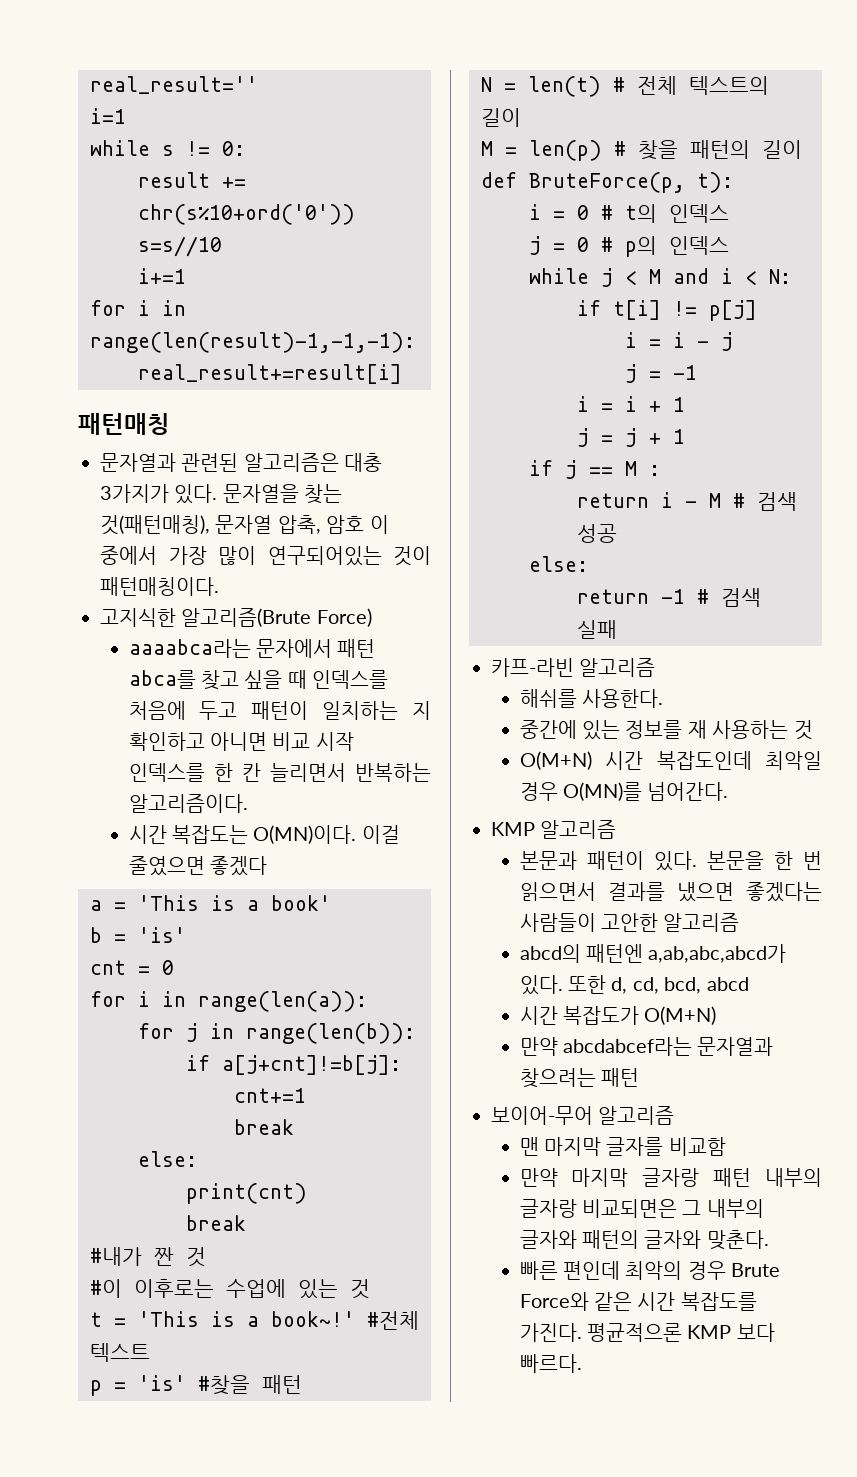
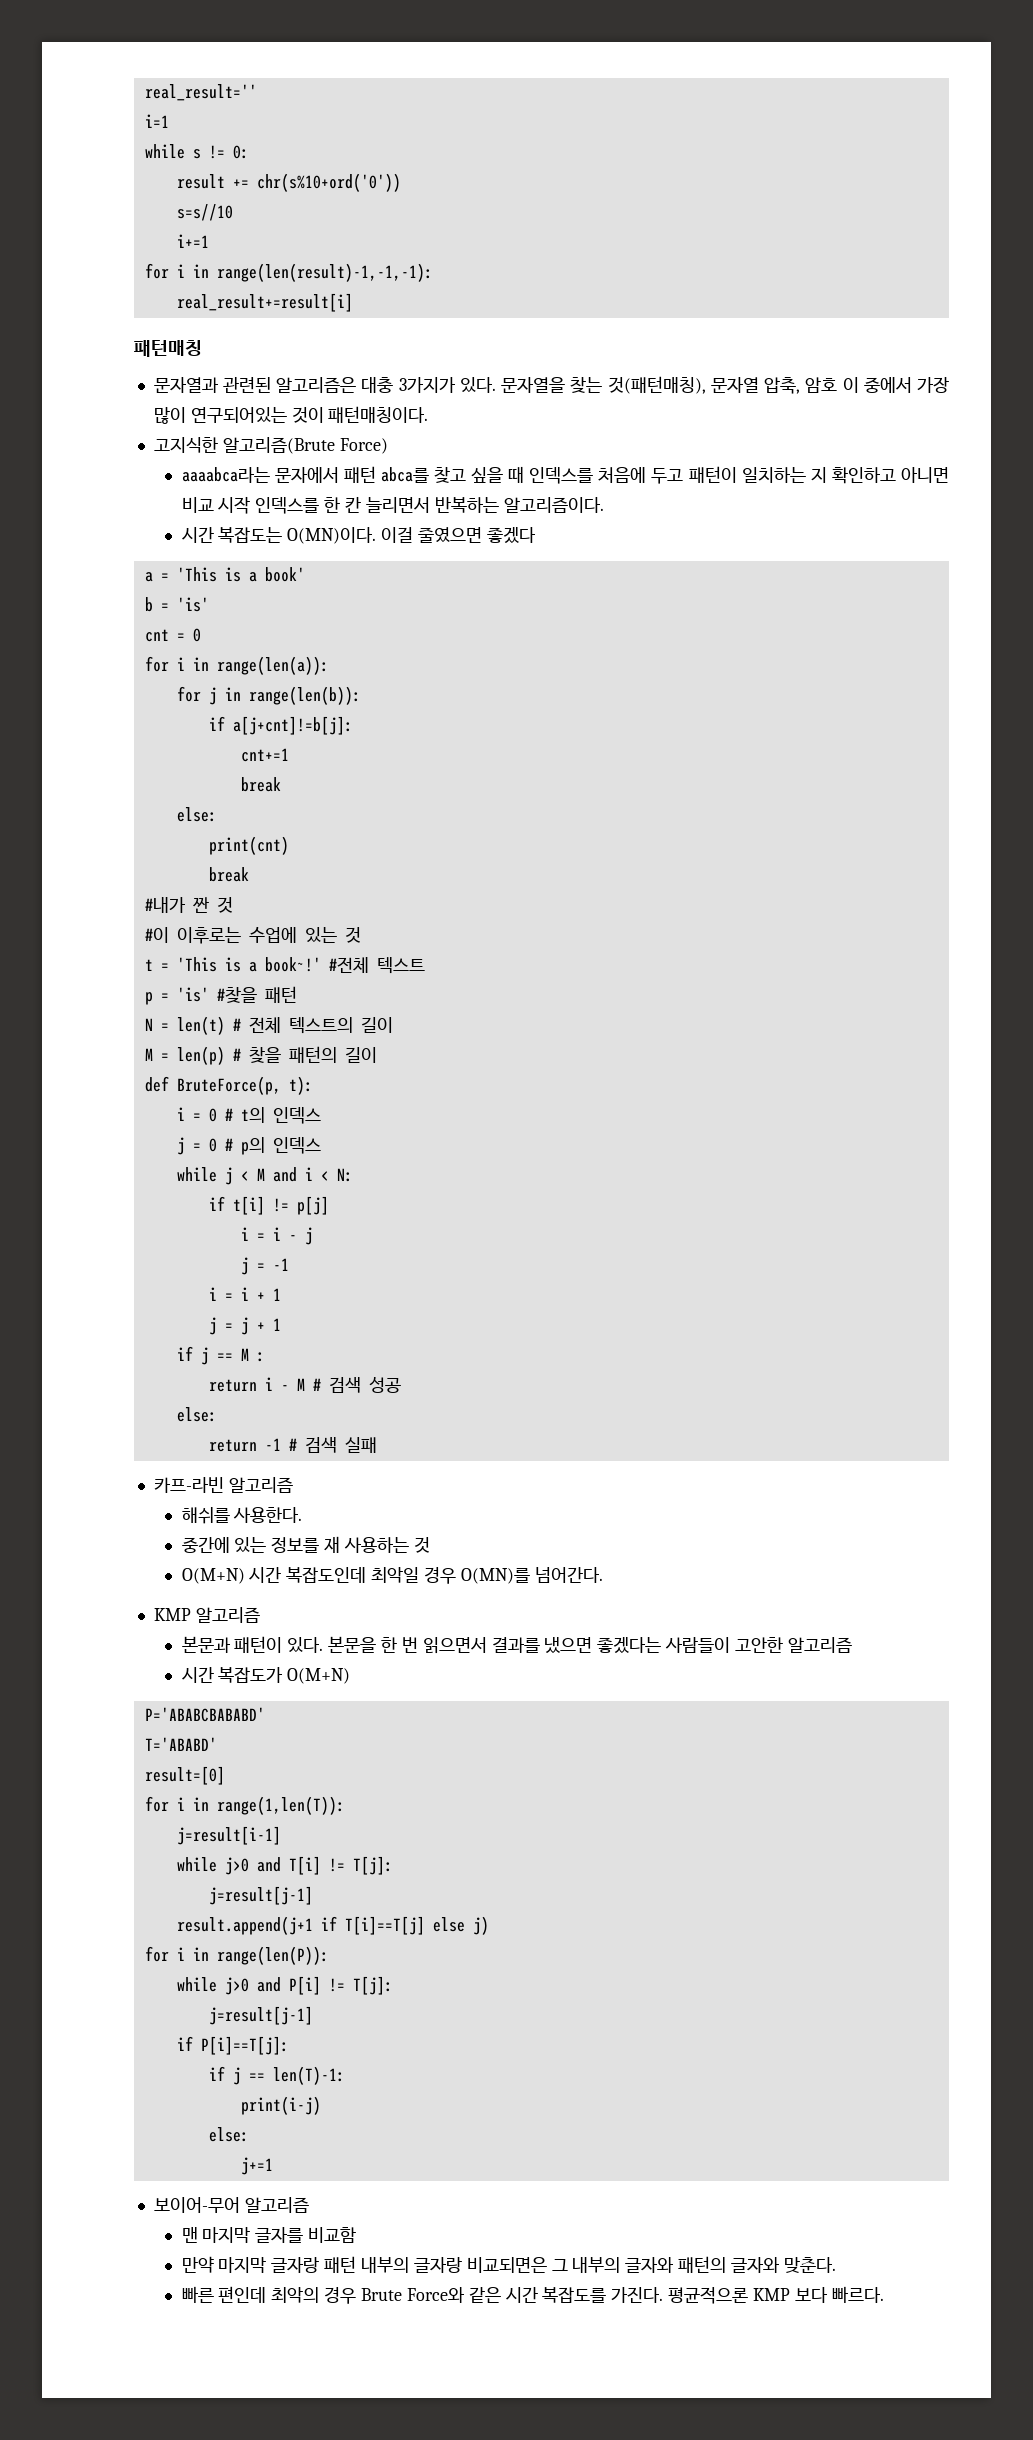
- abcd의 패턴엔 a,ab,abc,abcd가 있다. 또한 d, cd, bcd, abcd
  시간 복잡도가 O(M+N)
- 만약 abcdabcef라는 문자열과 찾으려는 패턴
+ P='ABABCBABABD'
+ T='ABABD'
+ result=[0]
+ for i in range(1,len(T)):
+ j=result[i-1]
+ while j>0 and T[i] != T[j]:
+ j=result[j-1]
+ result.append(j+1 if T[i]==T[j] else j)
+ for i in range(len(P)):
+ while j>0 and P[i] != T[j]:
+ j=result[j-1]
+ if P[i]==T[j]:
+ if j == len(T)-1:
+ print(i-j)
+ else:
+ j+=1

